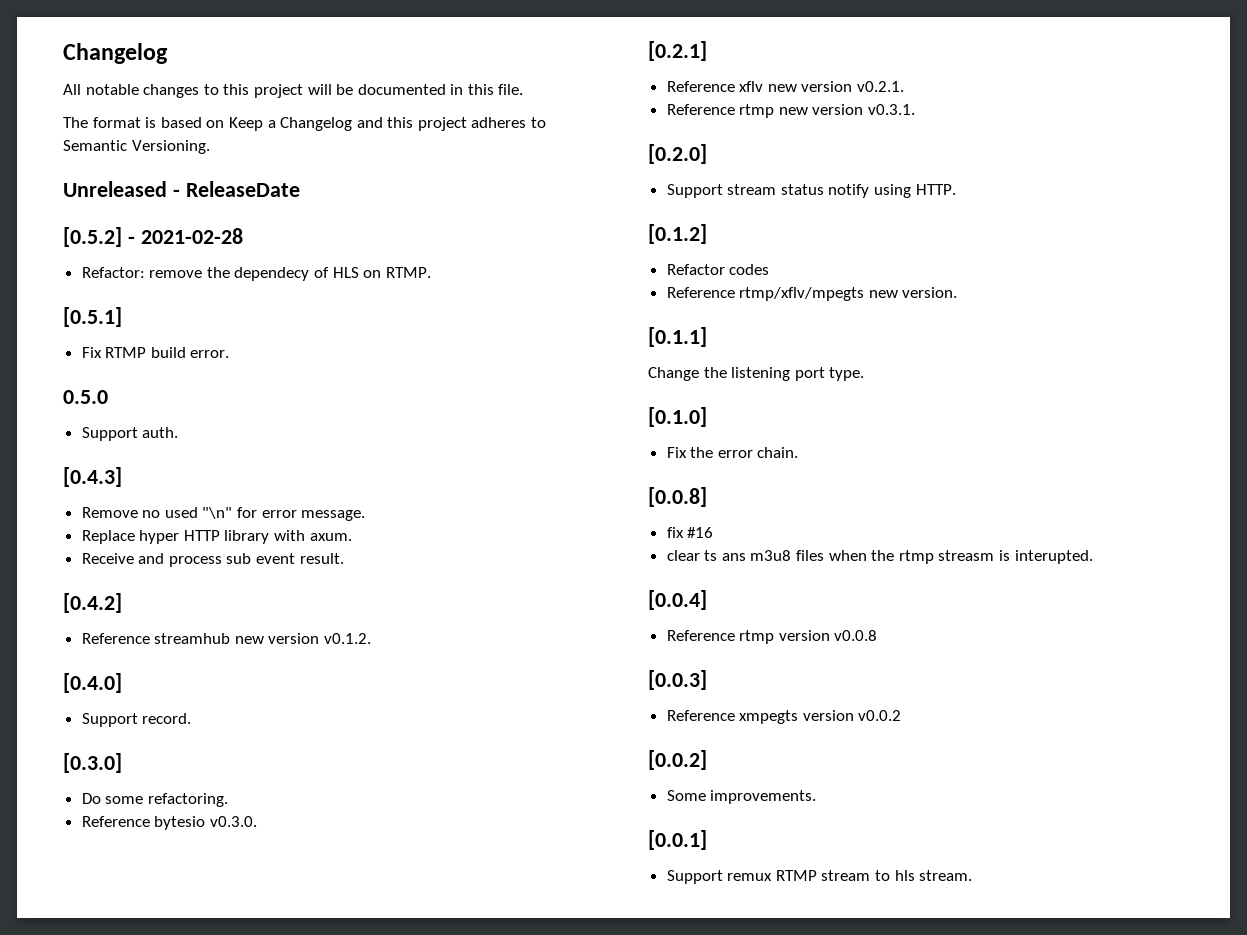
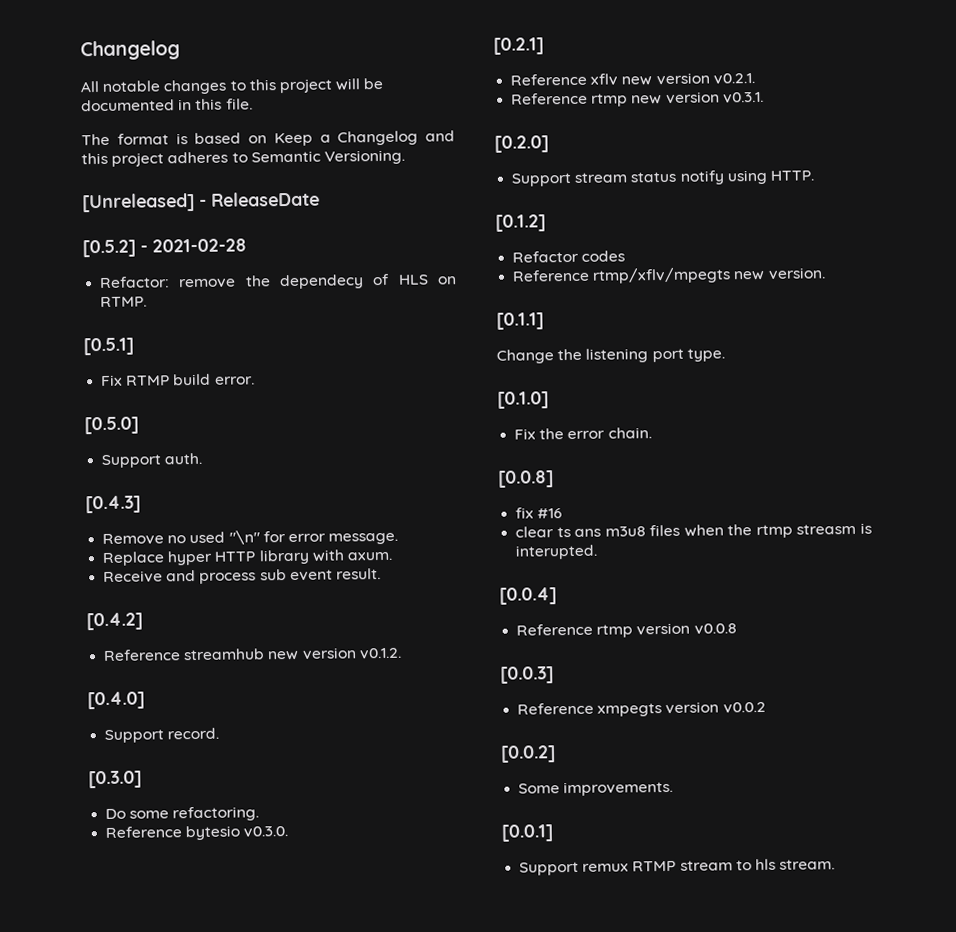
- Unreleased - ReleaseDate
+ [Unreleased] - ReleaseDate
- 0.5.0
+ [0.5.0]

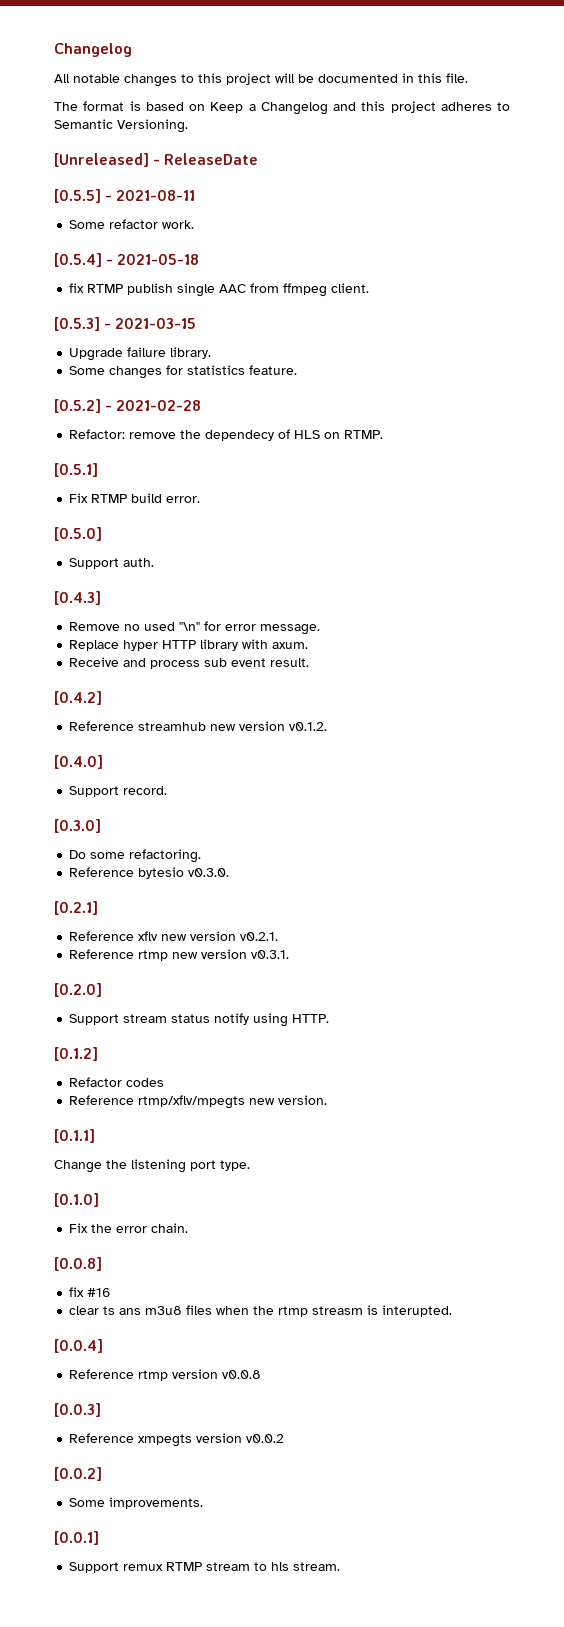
+ [0.5.5] - 2021-08-11
+ Some refactor work.
+ [0.5.4] - 2021-05-18
+ fix RTMP publish single AAC from ffmpeg client.
+ [0.5.3] - 2021-03-15
+ Upgrade failure library.
+ Some changes for statistics feature.

